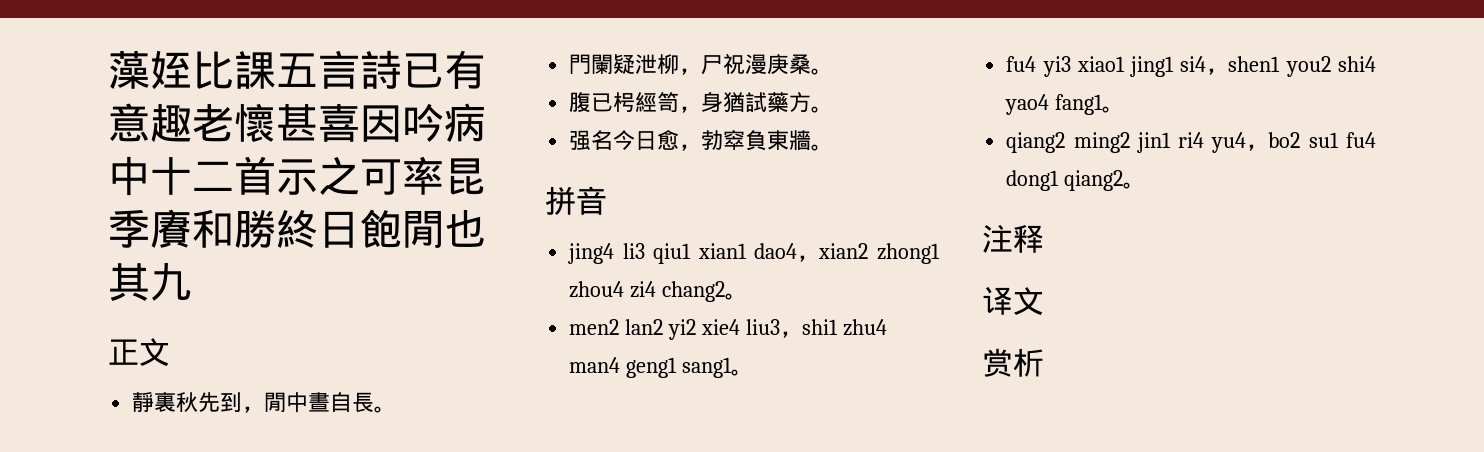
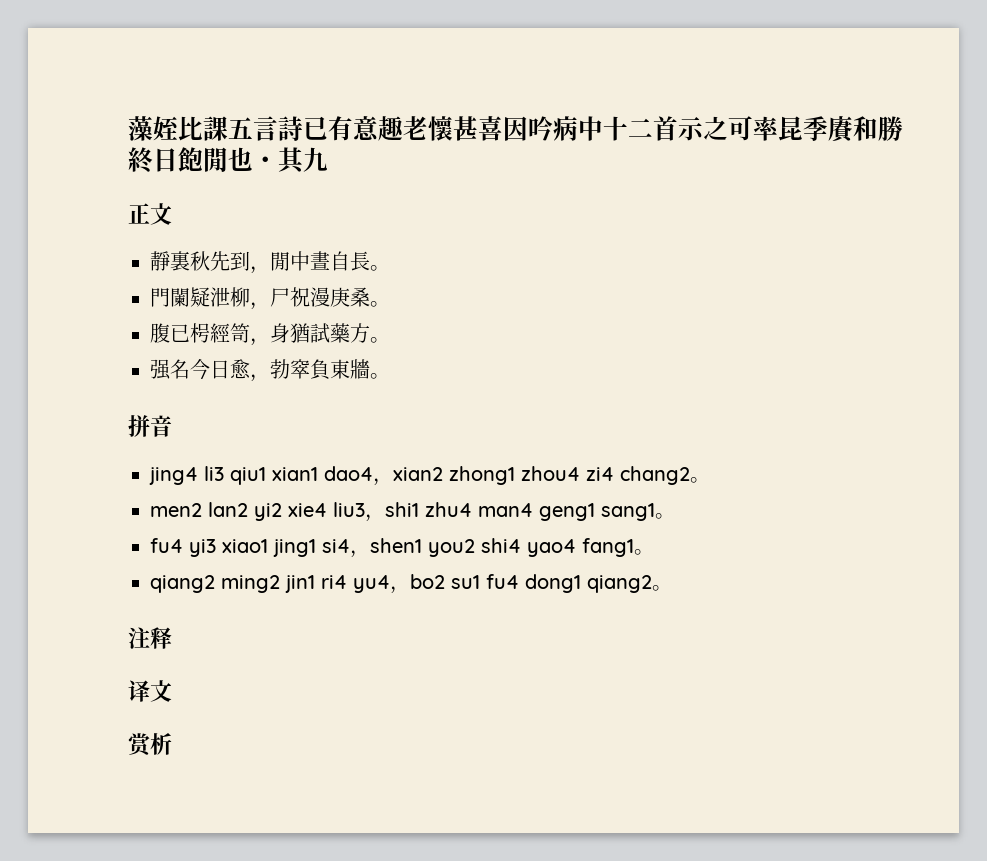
- 藻姪比課五言詩已有意趣老懷甚喜因吟病中十二首示之可率昆季賡和勝終日飽閒也其九
+ 藻姪比課五言詩已有意趣老懷甚喜因吟病中十二首示之可率昆季賡和勝終日飽閒也・其九

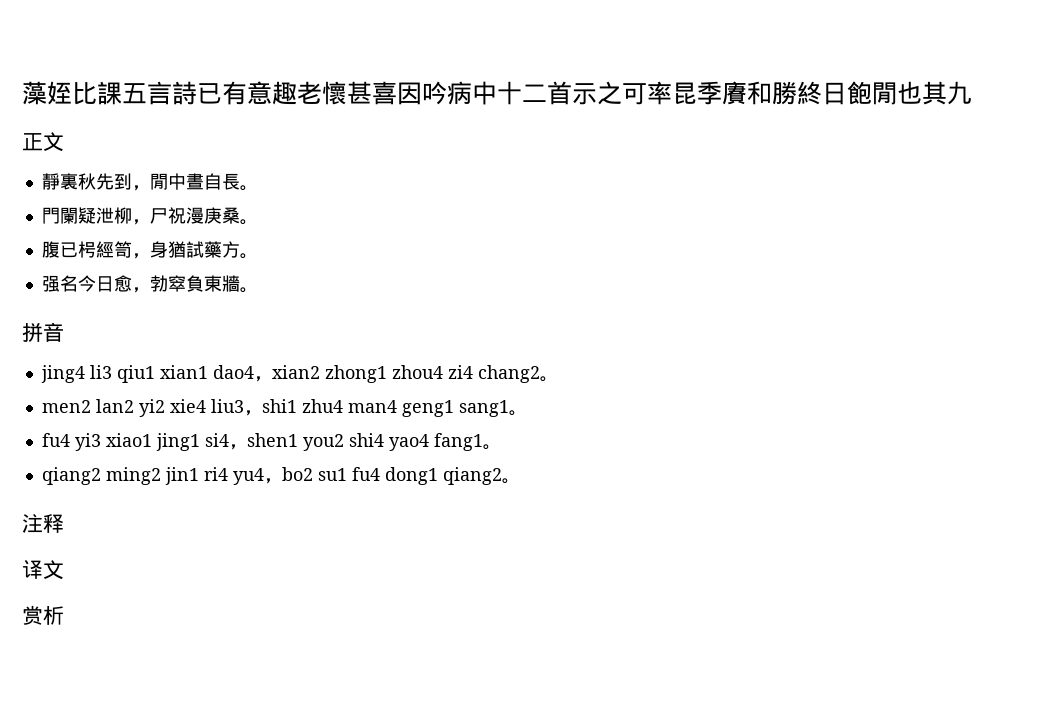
- 藻姪比課五言詩已有意趣老懷甚喜因吟病中十二首示之可率昆季賡和勝終日飽閒也・其九
+ 藻姪比課五言詩已有意趣老懷甚喜因吟病中十二首示之可率昆季賡和勝終日飽閒也其九

